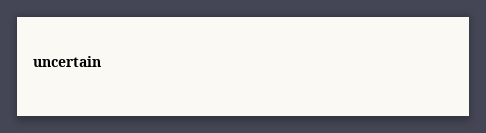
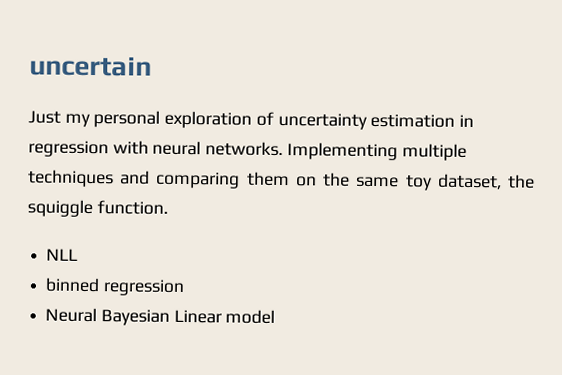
+ Just my personal exploration of uncertainty estimation in regression with neural networks. Implementing multiple techniques and comparing them on the same toy dataset, the squiggle function.
+ NLL
+ binned regression
+ Neural Bayesian Linear model

